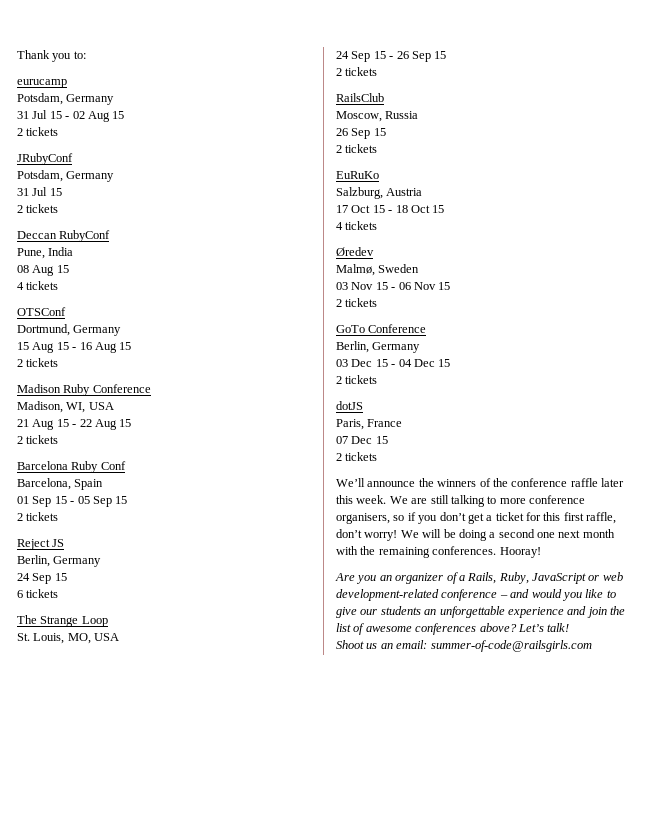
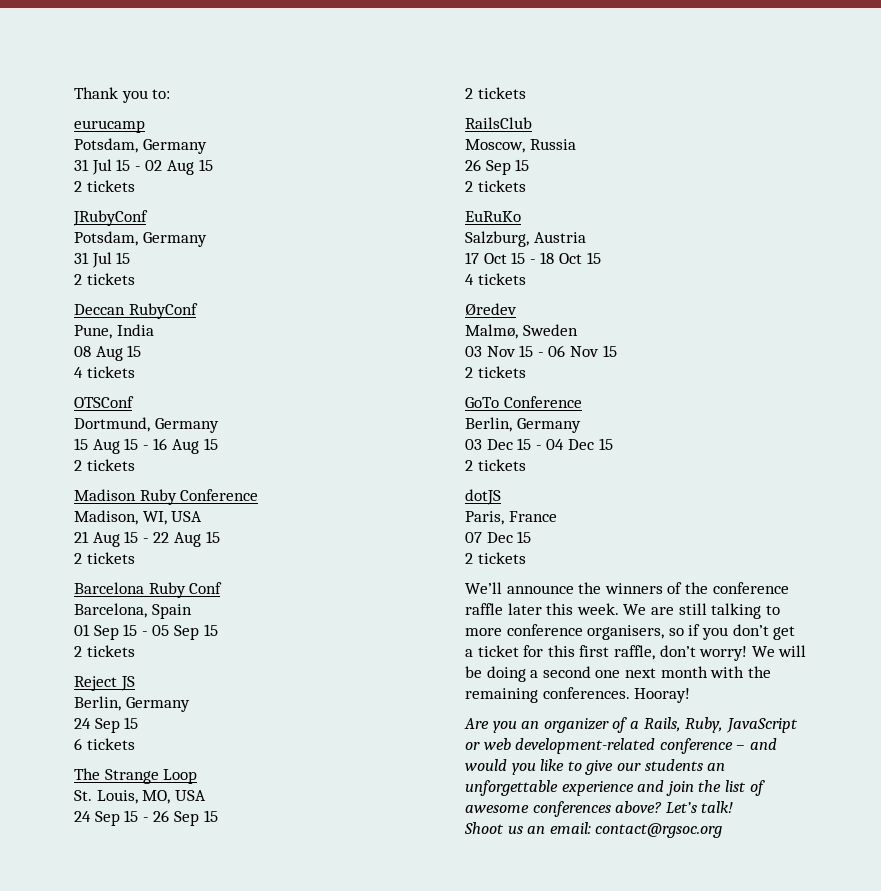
- Shoot us an email: summer-of-code@railsgirls.com
+ Shoot us an email: contact@rgsoc.org

